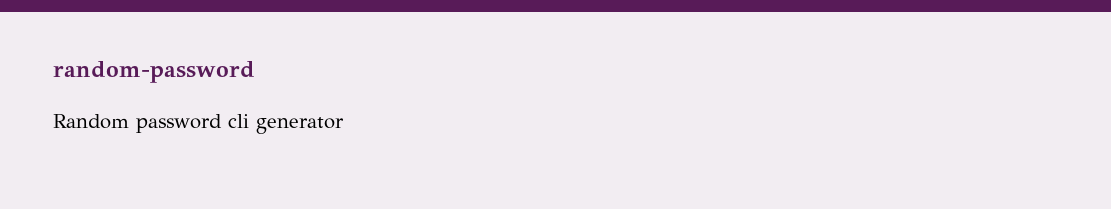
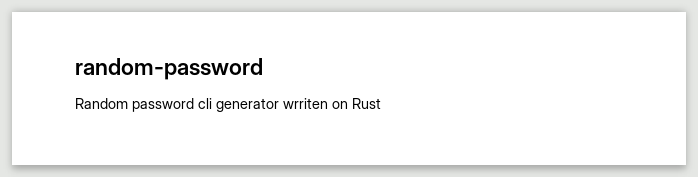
- Random password cli generator
+ Random password cli generator wrriten on Rust

